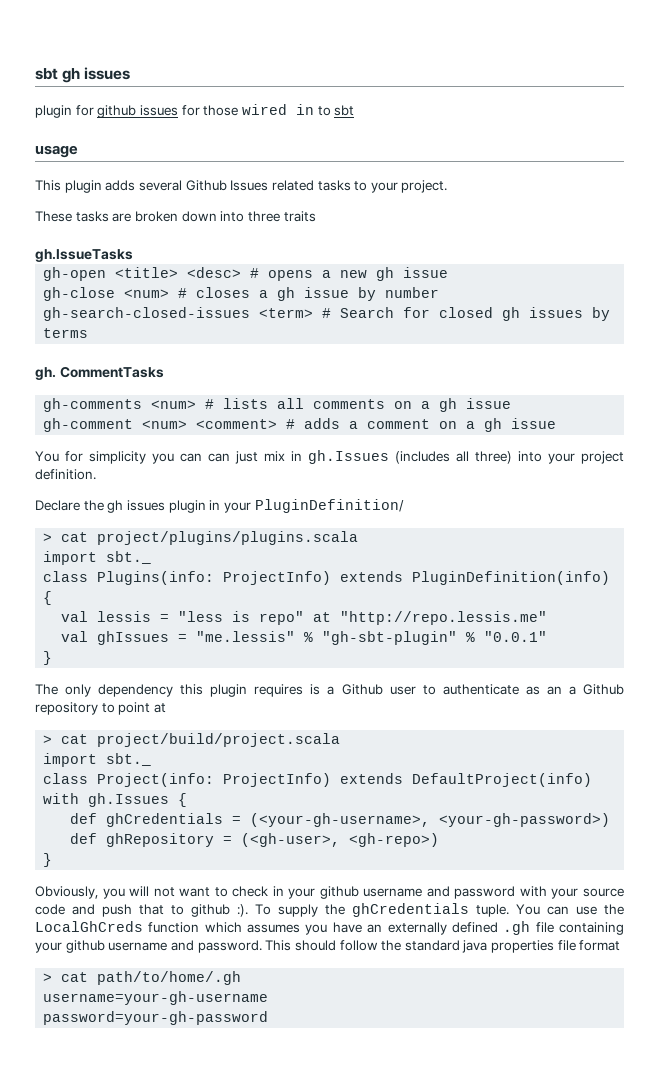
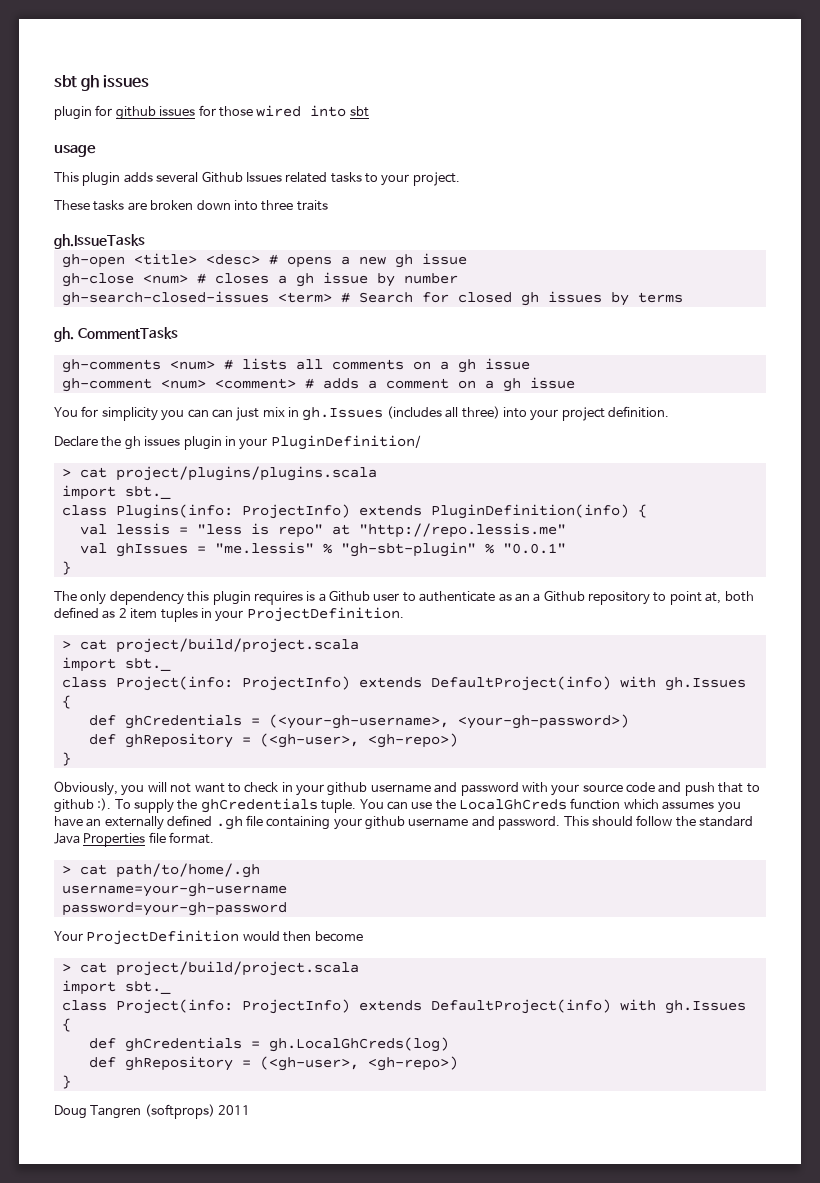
- plugin for github issues for those wired in to sbt
+ plugin for github issues for those wired into sbt
- The only dependency this plugin requires is a Github user to authenticate as an a Github repository to point at
+ The only dependency this plugin requires is a Github user to authenticate as an a Github repository to point at, both defined as 2 item tuples in your ProjectDefinition.
- This should follow the standard java properties file format
+ This should follow the standard Java Properties file format.
+ Your ProjectDefinition would then become
+ > cat project/build/project.scala
+ import sbt._
+ class Project(info: ProjectInfo) extends DefaultProject(info) with gh.Issues {
+ def ghCredentials = gh.LocalGhCreds(log)
+ def ghRepository = (<gh-user>, <gh-repo>)
+ }
+ Doug Tangren (softprops) 2011

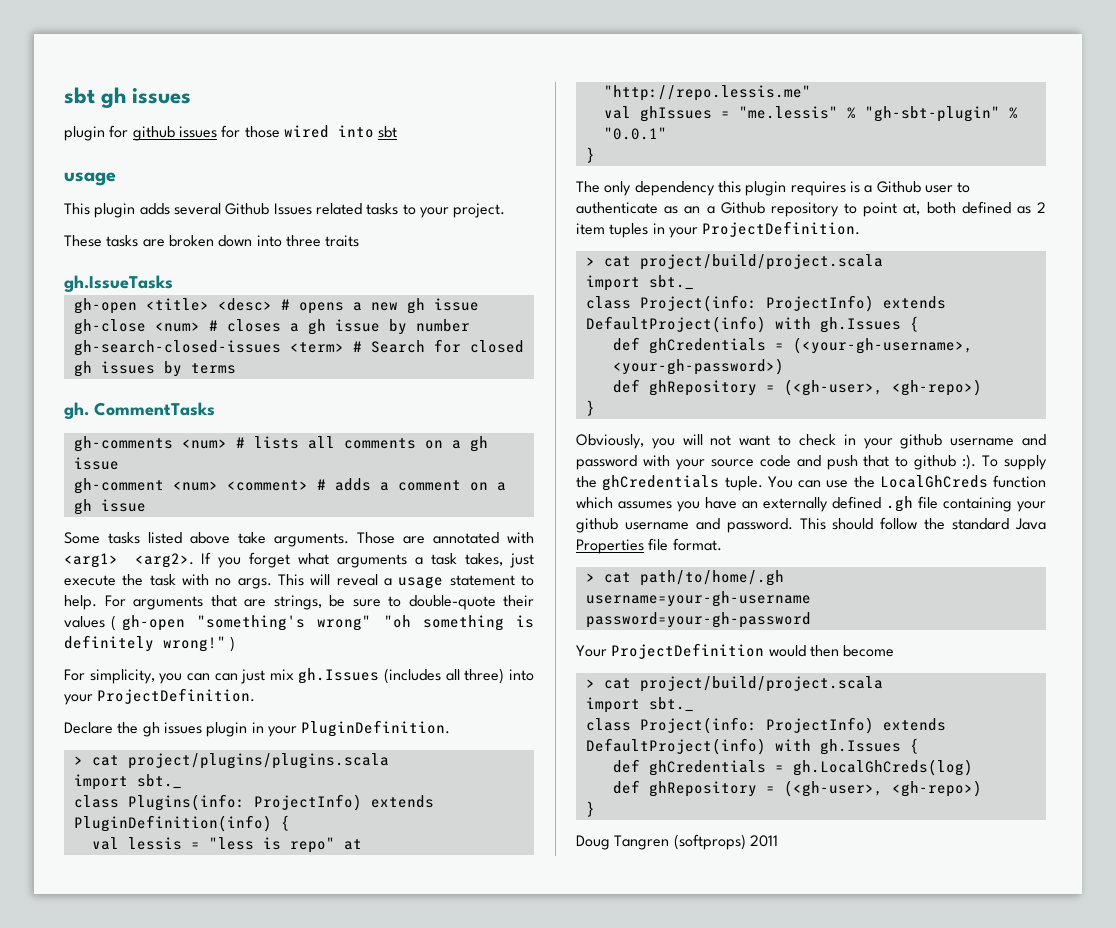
- You for simplicity you can can just mix in gh.Issues (includes all three) into your project definition.
+ Some tasks listed above take arguments. Those are annotated with <arg1> <arg2>. If you forget what arguments a task takes, just execute the task with no args. This will reveal a usage statement to help. For arguments that are strings, be sure to double-quote their values ( gh-open "something's wrong" "oh something is definitely wrong!" )
+ For simplicity, you can can just mix gh.Issues (includes all three) into your ProjectDefinition.
- Declare the gh issues plugin in your PluginDefinition/
+ Declare the gh issues plugin in your PluginDefinition.

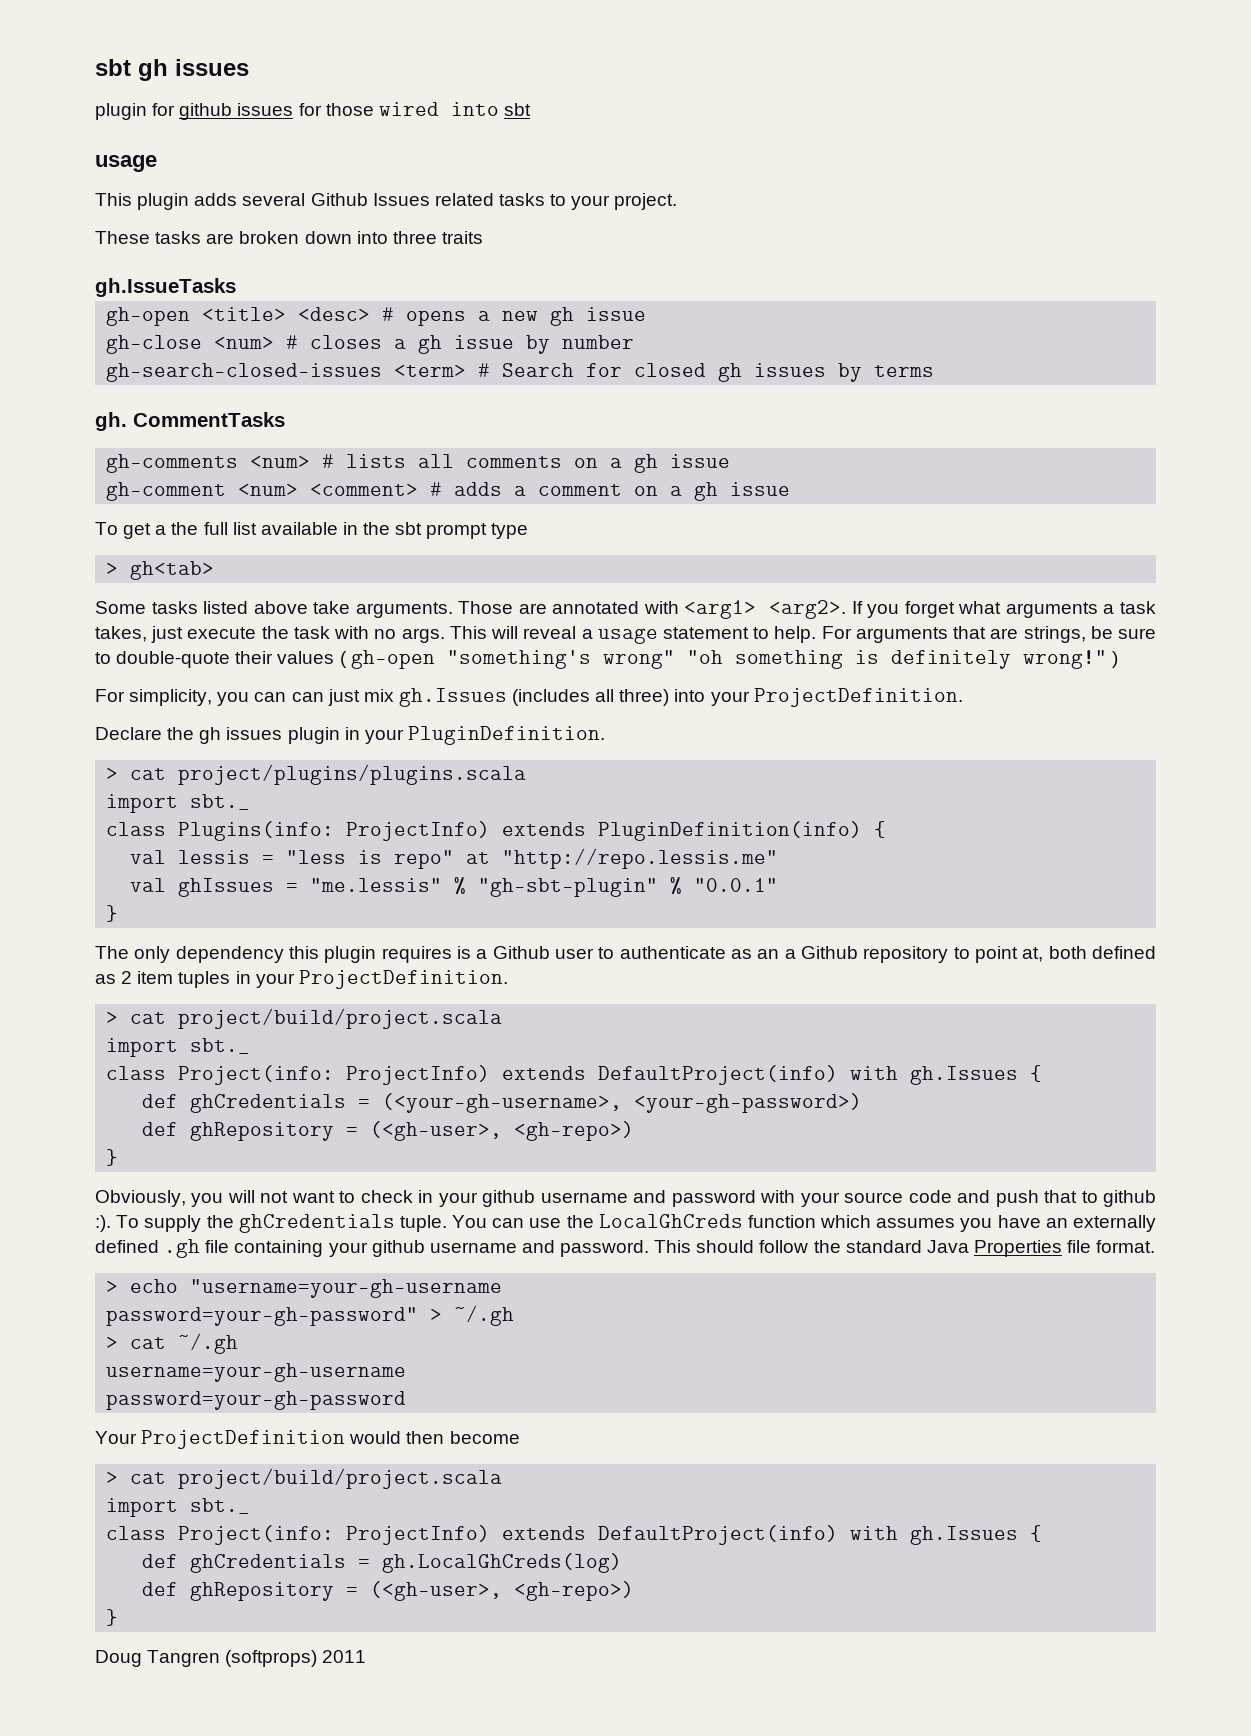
+ To get a the full list available in the sbt prompt type
+ > gh<tab>
- > cat path/to/home/.gh
+ > echo "username=your-gh-username
+ password=your-gh-password" > ~/.gh
+ > cat ~/.gh

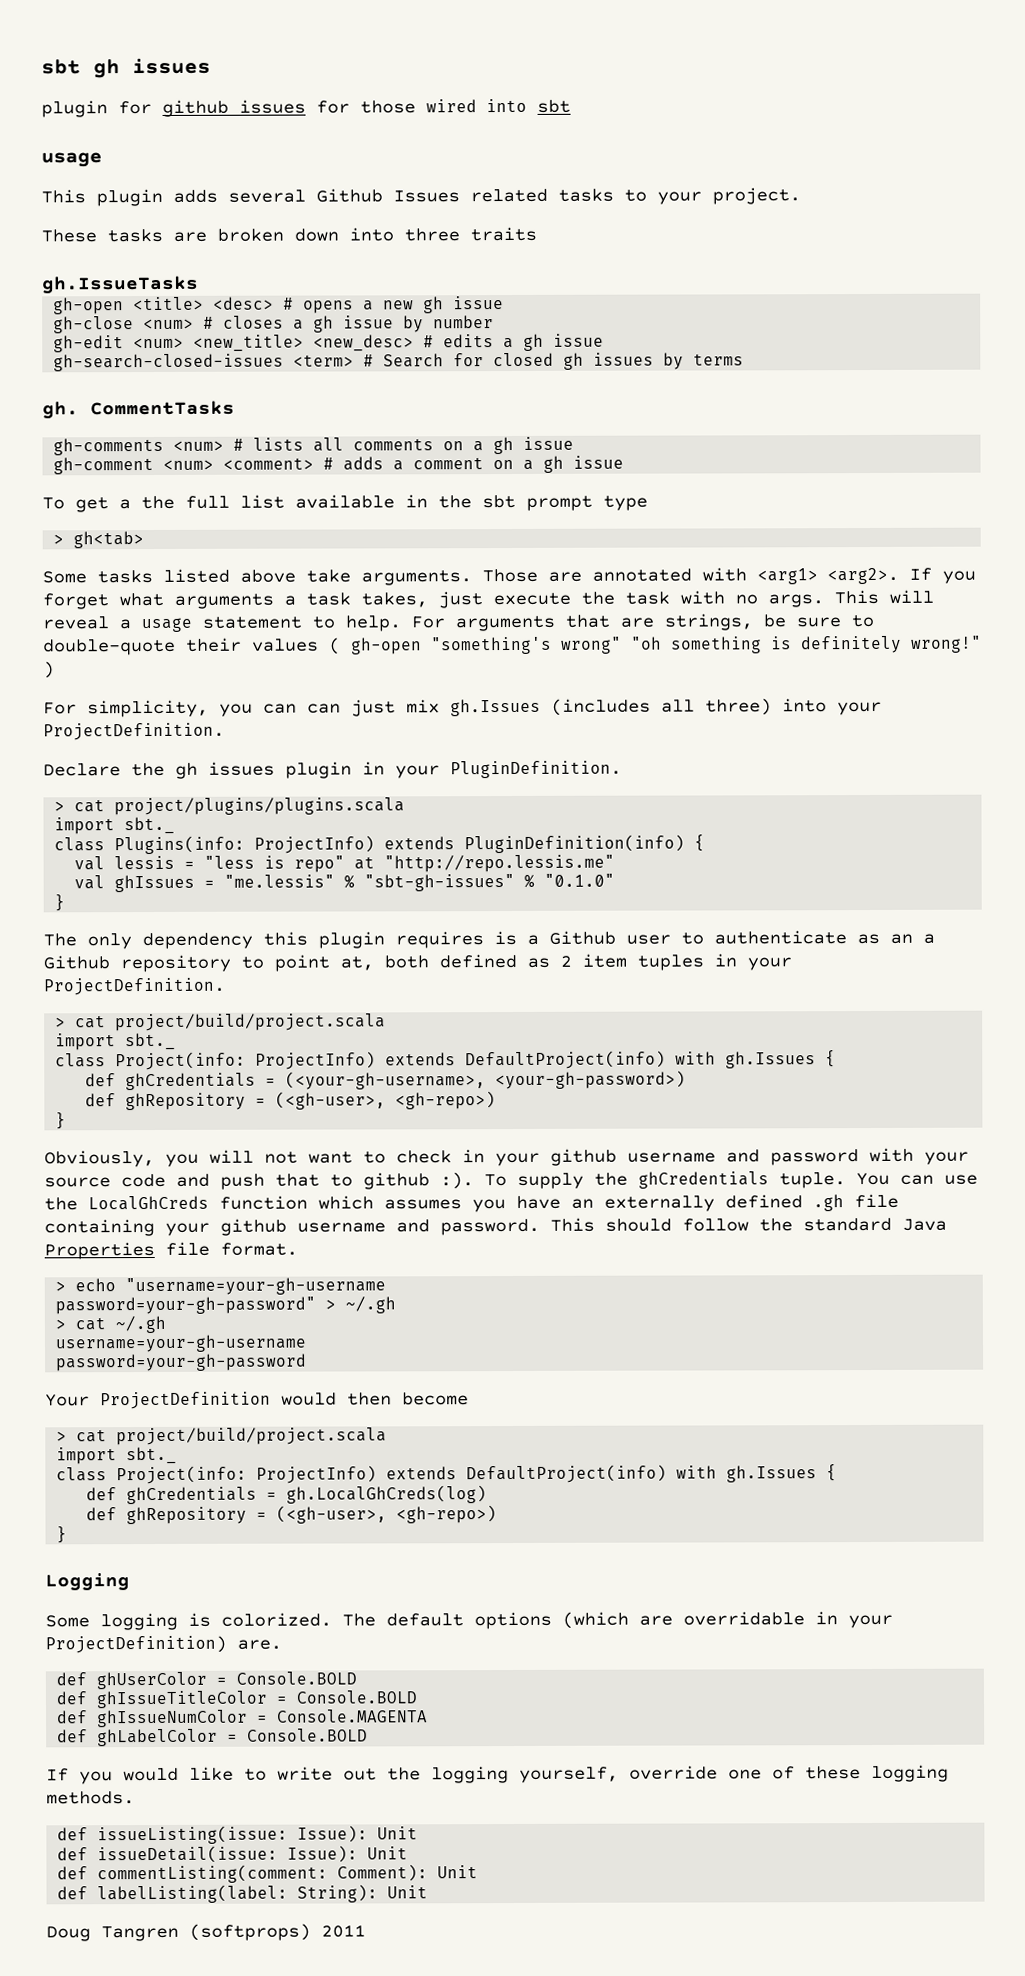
+ gh-edit <num> <new_title> <new_desc> # edits a gh issue
- val ghIssues = "me.lessis" % "gh-sbt-plugin" % "0.0.1"
+ val ghIssues = "me.lessis" % "sbt-gh-issues" % "0.1.0"
+ Logging
+ Some logging is colorized. The default options (which are overridable in your ProjectDefinition) are.
+ def ghUserColor = Console.BOLD
+ def ghIssueTitleColor = Console.BOLD
+ def ghIssueNumColor = Console.MAGENTA
+ def ghLabelColor = Console.BOLD
+ If you would like to write out the logging yourself, override one of these logging methods.
+ def issueListing(issue: Issue): Unit
+ def issueDetail(issue: Issue): Unit
+ def commentListing(comment: Comment): Unit
+ def labelListing(label: String): Unit

